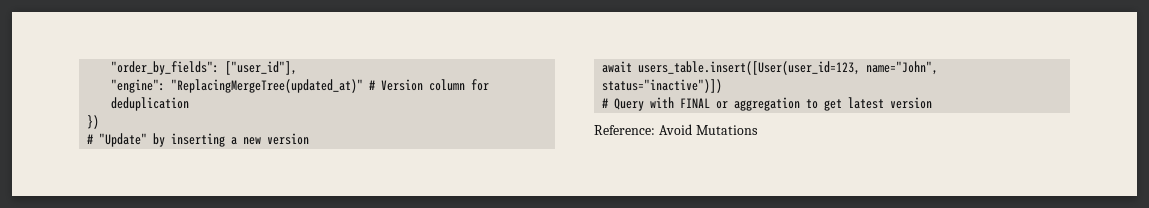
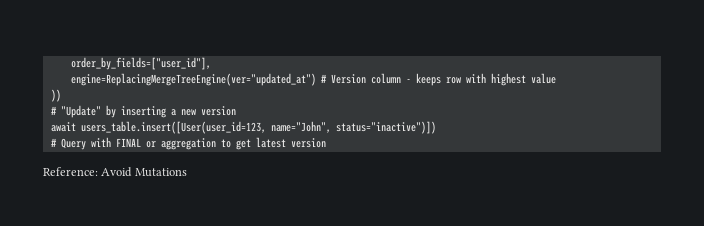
- "order_by_fields": ["user_id"],
- "engine": "ReplacingMergeTree(updated_at)" # Version column for deduplication
- })
+ order_by_fields=["user_id"],
+ engine=ReplacingMergeTreeEngine(ver="updated_at") # Version column - keeps row with highest value
+ ))

